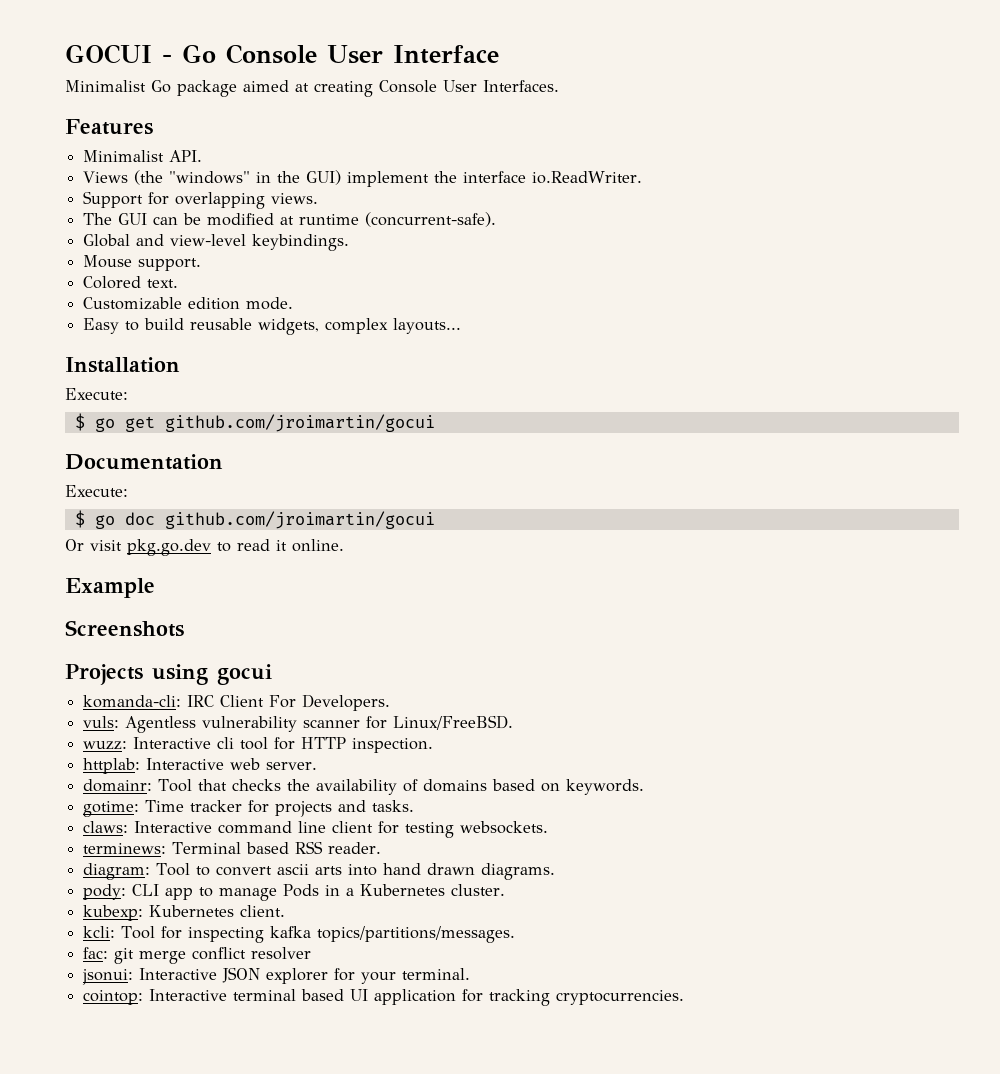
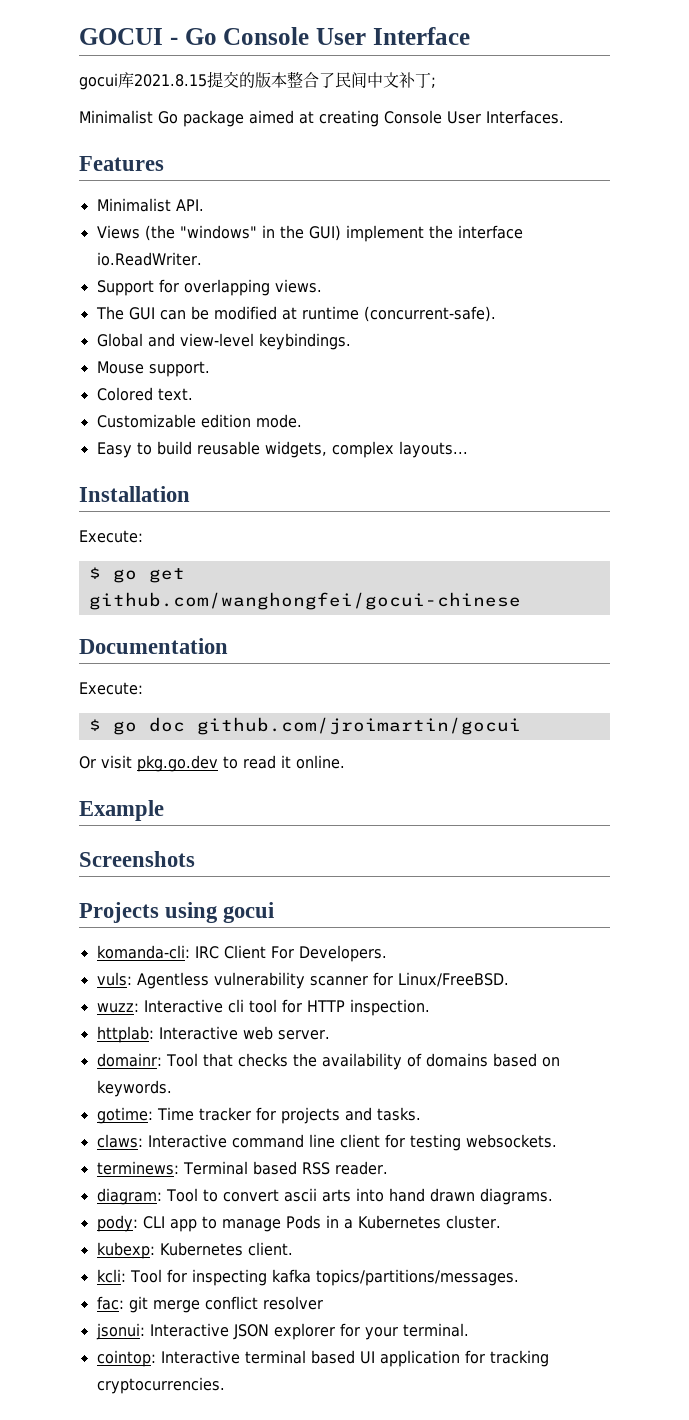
+ gocui库2021.8.15提交的版本整合了民间中文补丁;
- $ go get github.com/jroimartin/gocui
+ $ go get github.com/wanghongfei/gocui-chinese

